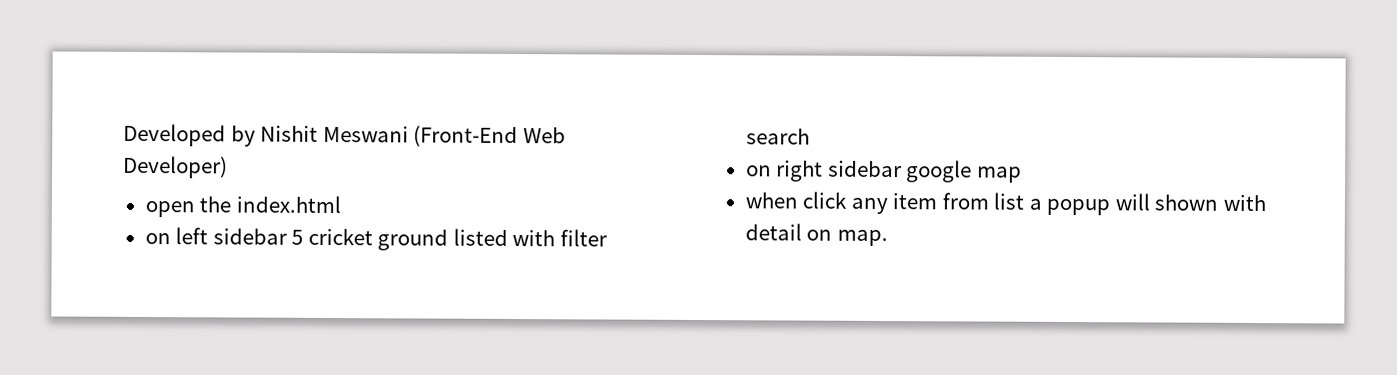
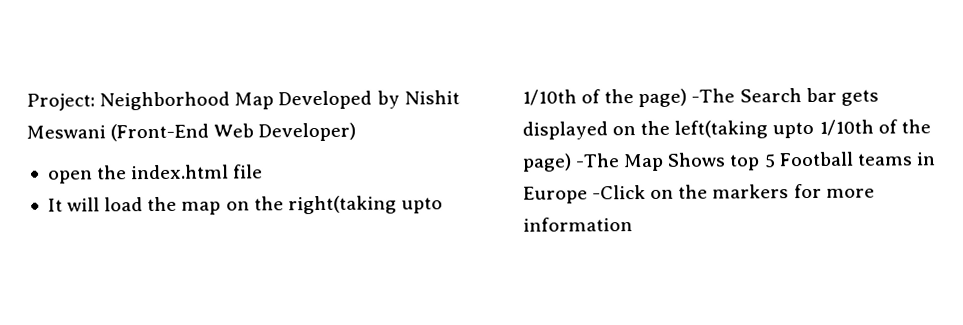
- Developed by Nishit Meswani (Front-End Web Developer)
+ Project: Neighborhood Map Developed by Nishit Meswani (Front-End Web Developer)
- open the index.html
- on left sidebar 5 cricket ground listed with filter search
- on right sidebar google map
- when click any item from list a popup will shown with detail on map.
+ open the index.html file
+ It will load the map on the right(taking upto 1/10th of the page) -The Search bar gets displayed on the left(taking upto 1/10th of the page) -The Map Shows top 5 Football teams in Europe -Click on the markers for more information

